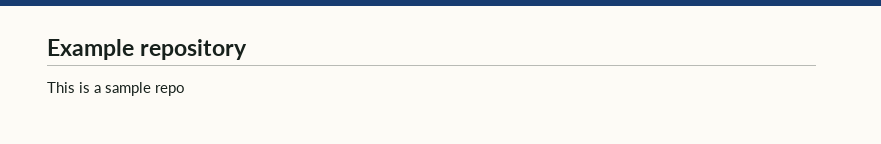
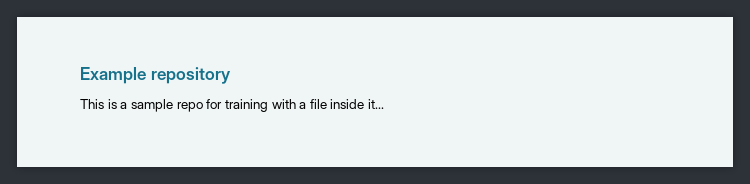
- This is a sample repo
+ This is a sample repo for training with a file inside it...

